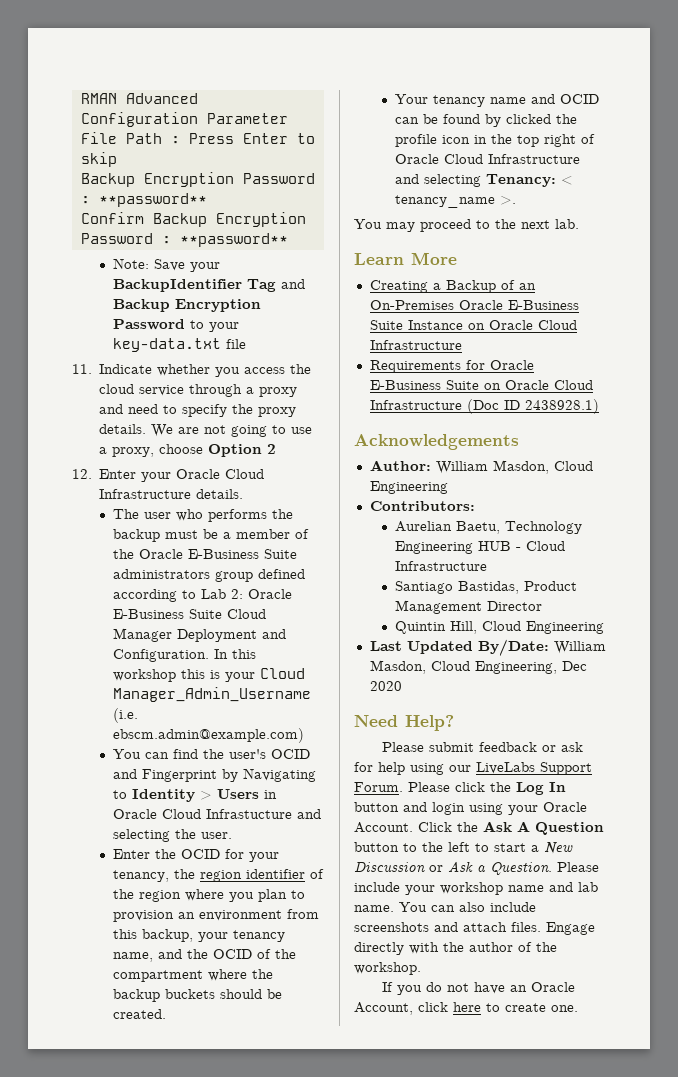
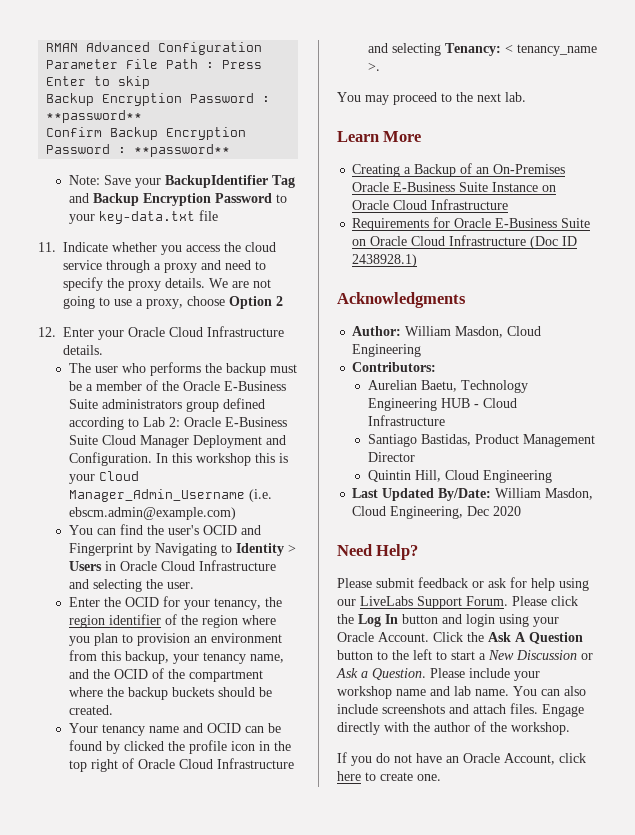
- You can find the user's OCID and Fingerprint by Navigating to Identity > Users in Oracle Cloud Infrastucture and selecting the user.
+ You can find the user's OCID and Fingerprint by Navigating to Identity > Users in Oracle Cloud Infrastructure and selecting the user.
- Acknowledgements
+ Acknowledgments

